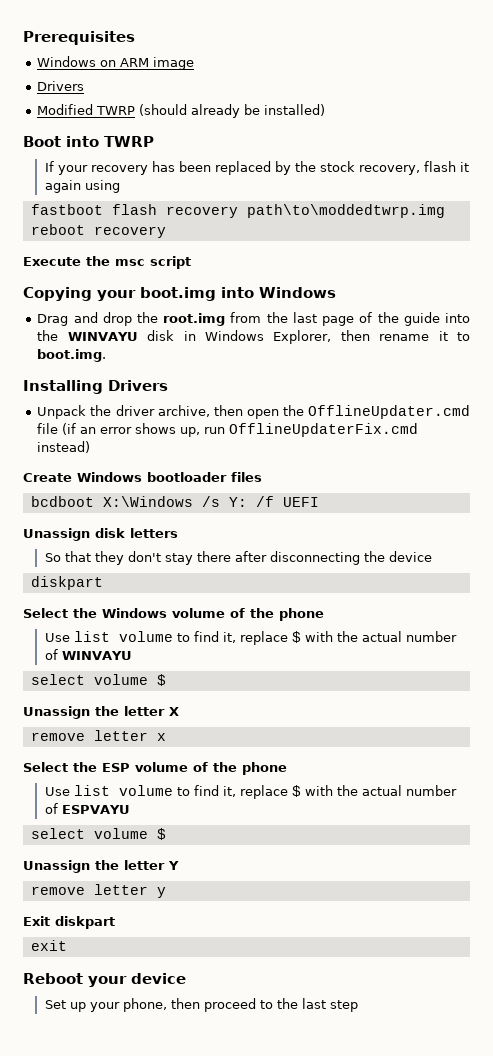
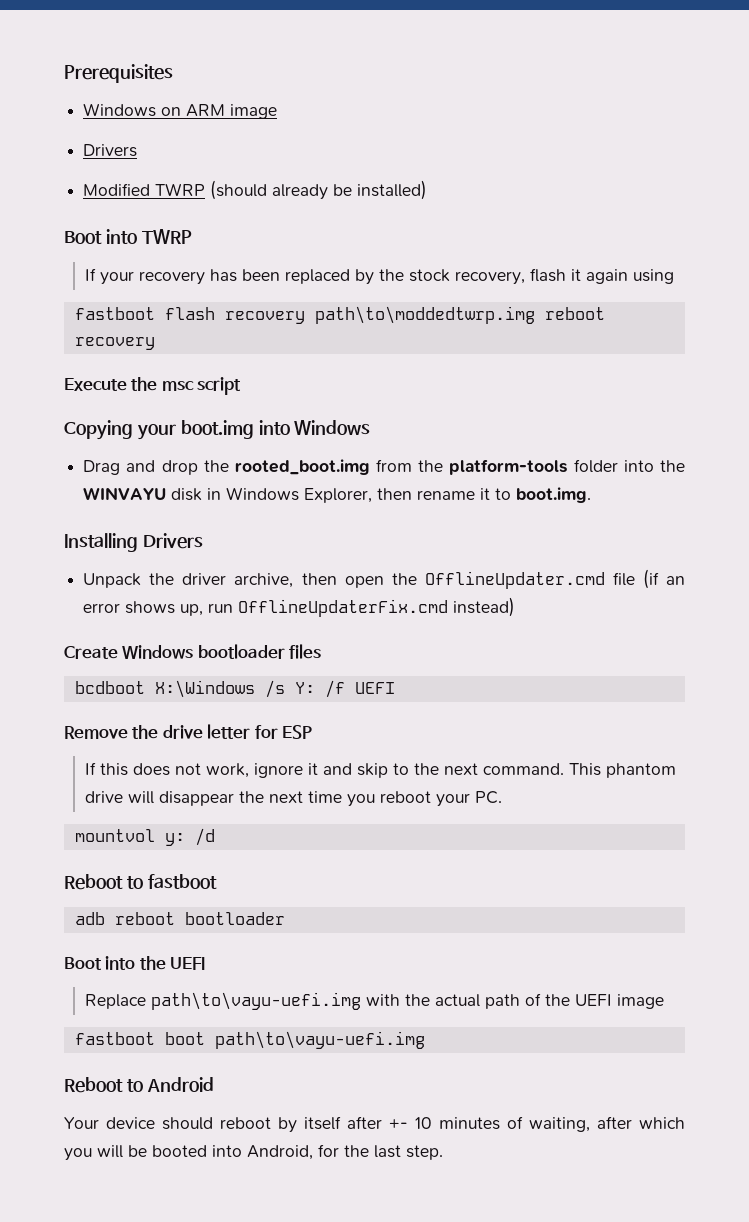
- Drag and drop the root.img from the last page of the guide into the WINVAYU disk in Windows Explorer, then rename it to boot.img.
+ Drag and drop the rooted_boot.img from the platform-tools folder into the WINVAYU disk in Windows Explorer, then rename it to boot.img.
- Unassign disk letters
- So that they don't stay there after disconnecting the device
- diskpart
- Select the Windows volume of the phone
- Use list volume to find it, replace $ with the actual number of WINVAYU
- select volume $
- Unassign the letter X
- remove letter x
- Select the ESP volume of the phone
- Use list volume to find it, replace $ with the actual number of ESPVAYU
- select volume $
- Unassign the letter Y
- remove letter y
- Exit diskpart
- exit
- Reboot your device
- Set up your phone, then proceed to the last step
+ Remove the drive letter for ESP
+ If this does not work, ignore it and skip to the next command. This phantom drive will disappear the next time you reboot your PC.
+ mountvol y: /d
+ Reboot to fastboot
+ adb reboot bootloader
+ Boot into the UEFI
+ Replace path\to\vayu-uefi.img with the actual path of the UEFI image
+ fastboot boot path\to\vayu-uefi.img
+ Reboot to Android
+ Your device should reboot by itself after +- 10 minutes of waiting, after which you will be booted into Android, for the last step.

